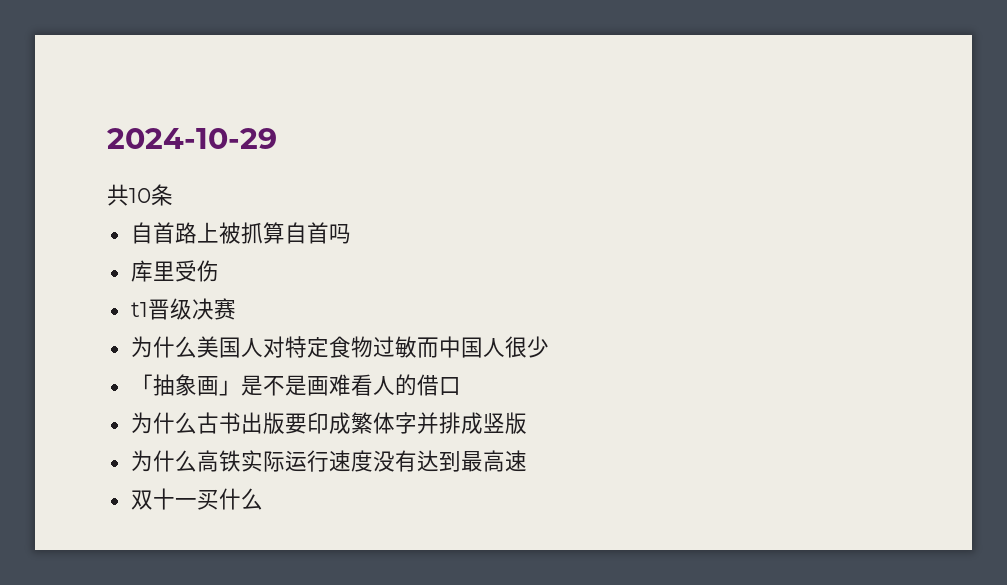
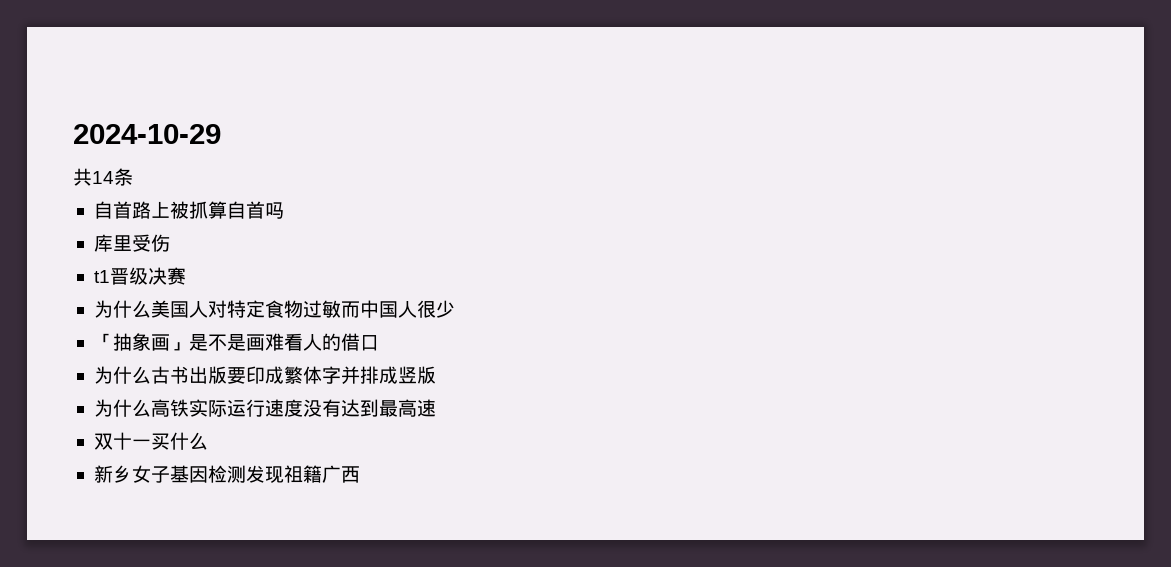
- 共10条
+ 共14条
+ 新乡女子基因检测发现祖籍广西

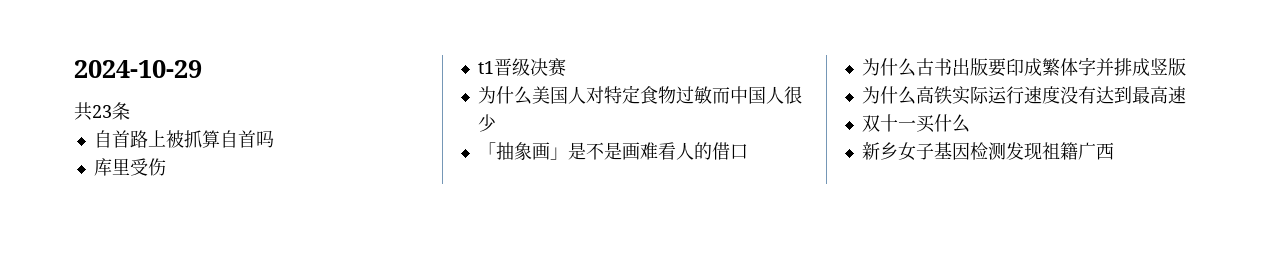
- 共14条
+ 共23条

